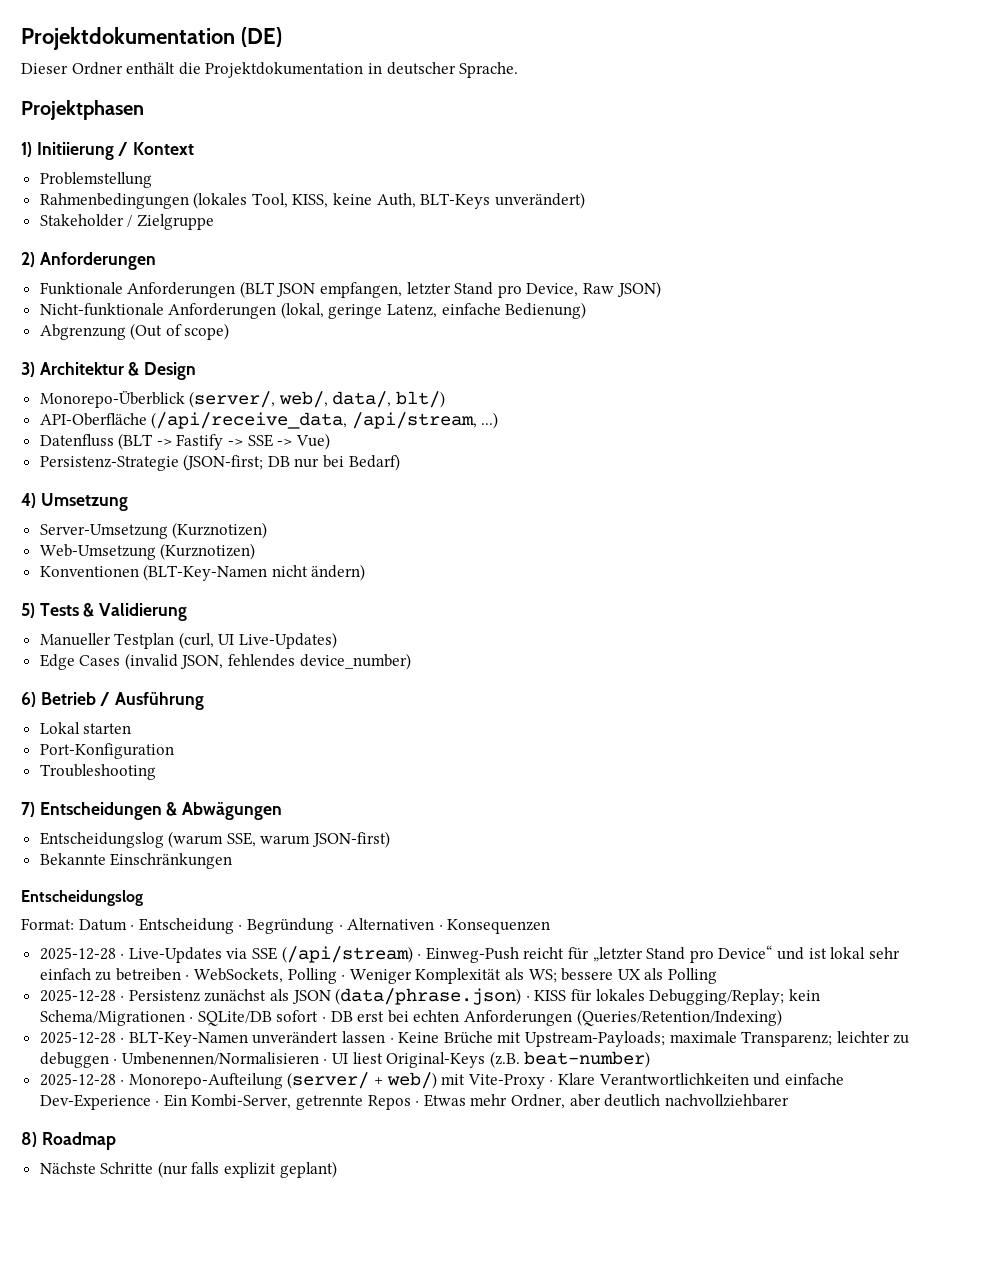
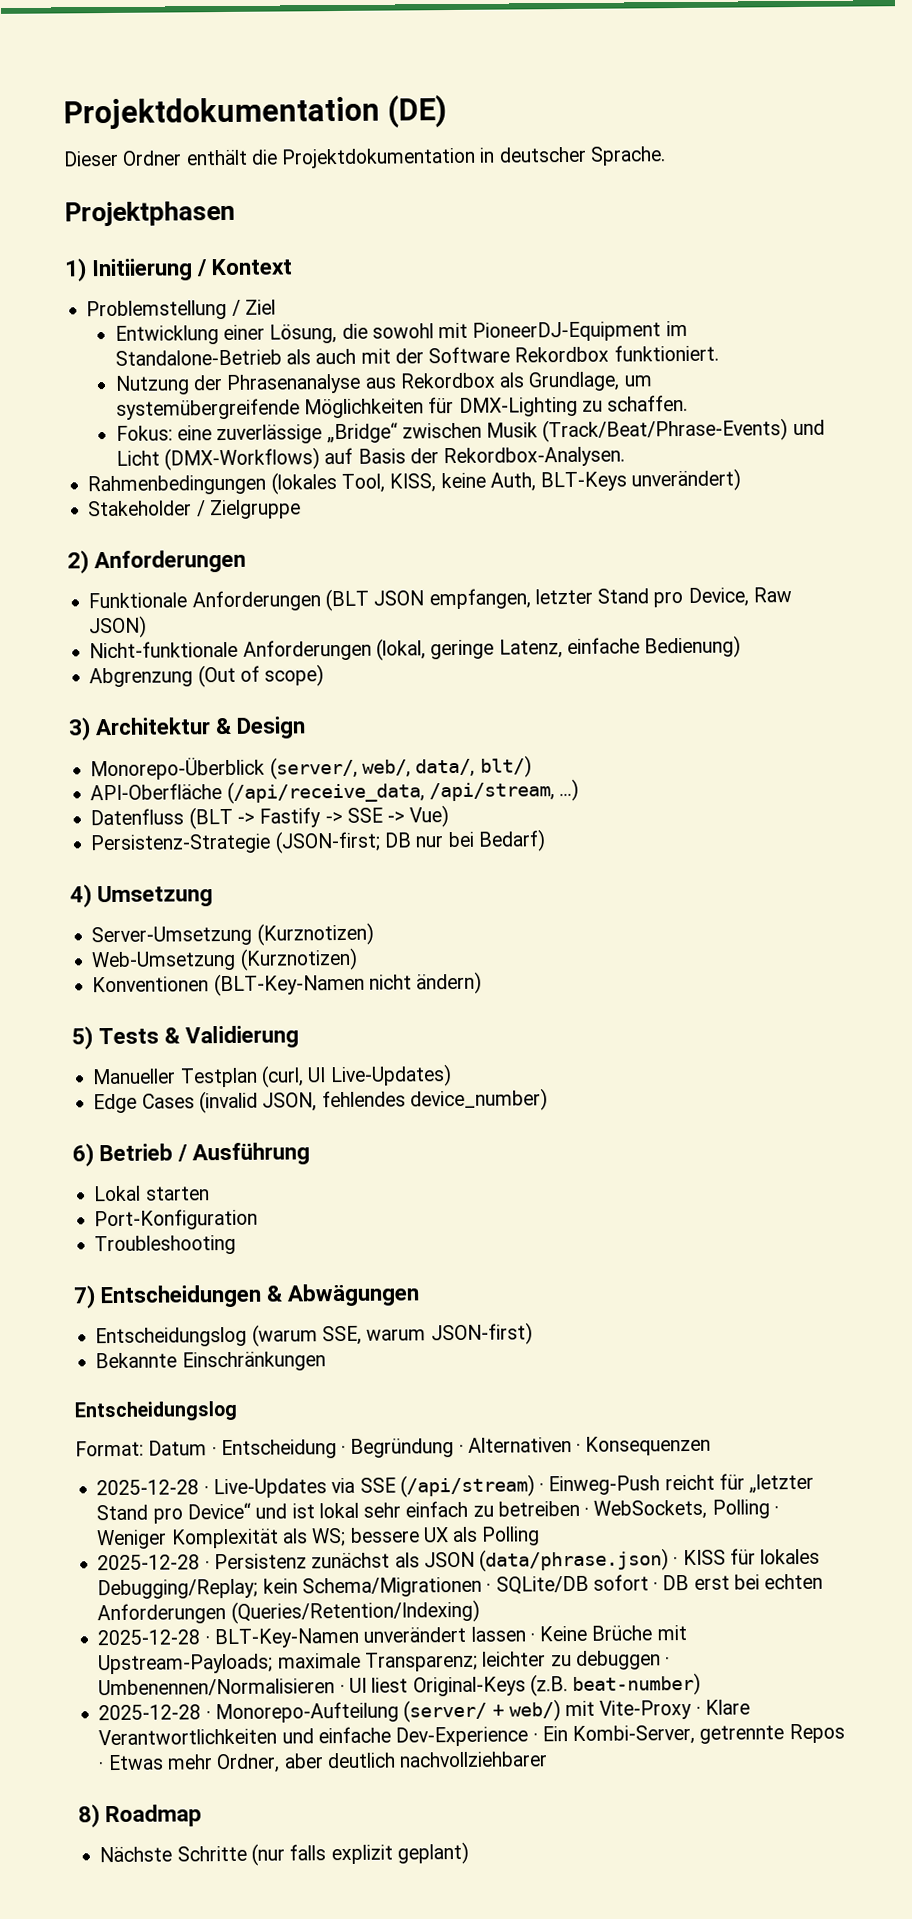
- Problemstellung
+ Problemstellung / Ziel
+ Entwicklung einer Lösung, die sowohl mit PioneerDJ-Equipment im Standalone-Betrieb als auch mit der Software Rekordbox funktioniert.
+ Nutzung der Phrasenanalyse aus Rekordbox als Grundlage, um systemübergreifende Möglichkeiten für DMX-Lighting zu schaffen.
+ Fokus: eine zuverlässige „Bridge“ zwischen Musik (Track/Beat/Phrase-Events) und Licht (DMX-Workflows) auf Basis der Rekordbox-Analysen.

